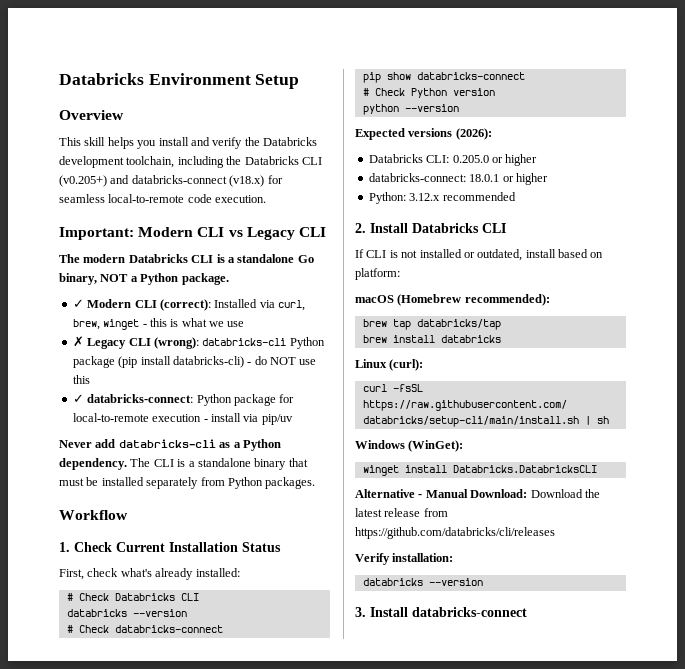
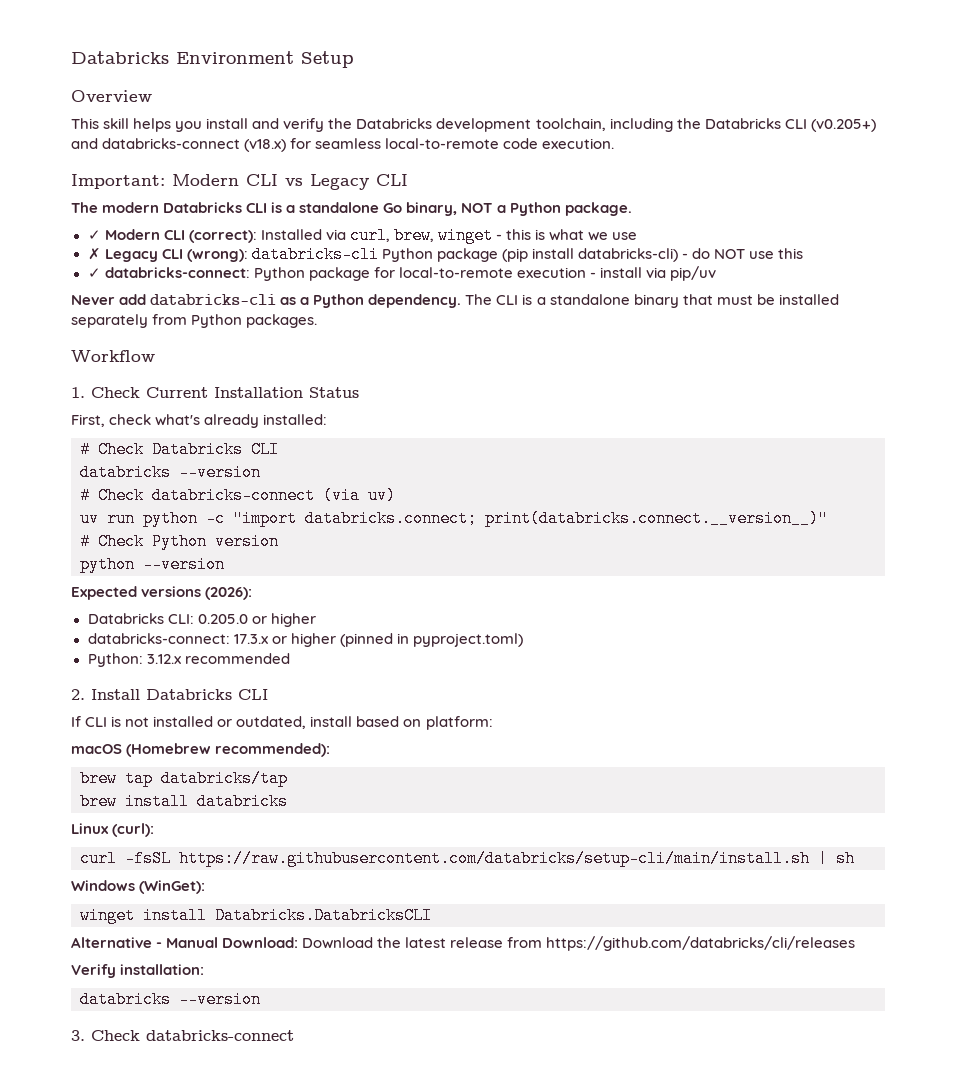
- # Check databricks-connect
- pip show databricks-connect
+ # Check databricks-connect (via uv)
+ uv run python -c "import databricks.connect; print(databricks.connect.__version__)"
- databricks-connect: 18.0.1 or higher
+ databricks-connect: 17.3.x or higher (pinned in pyproject.toml)
- 3. Install databricks-connect
+ 3. Check databricks-connect

